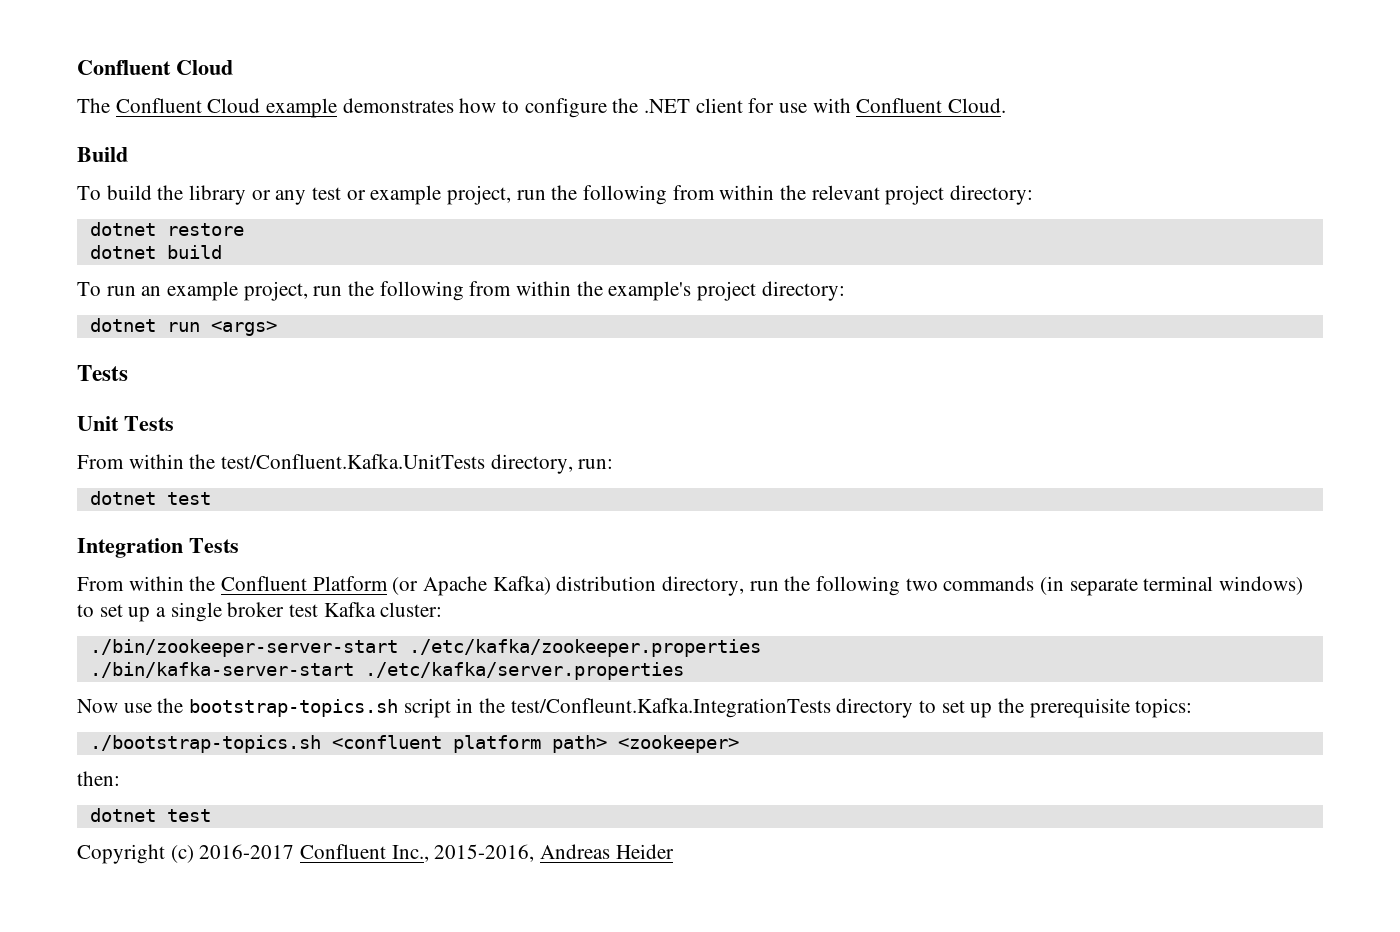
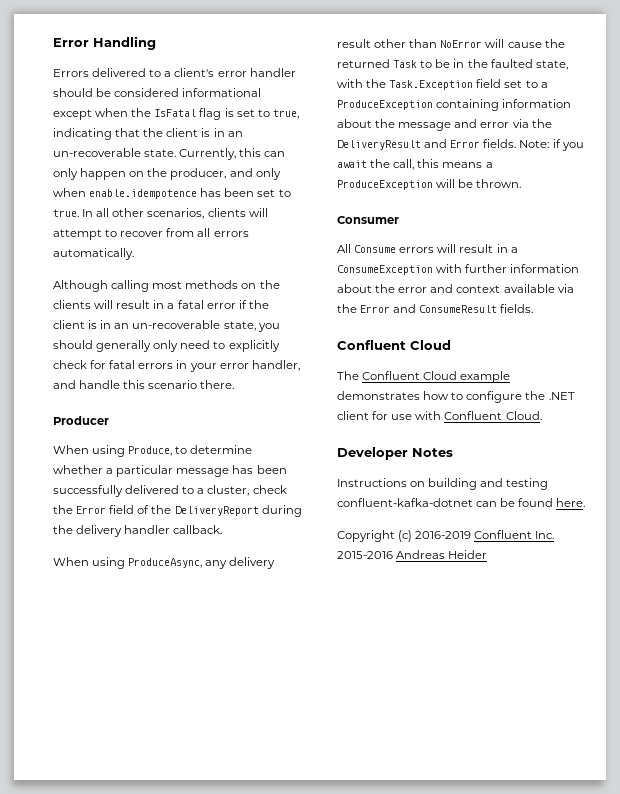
+ Error Handling
+ Errors delivered to a client's error handler should be considered informational except when the IsFatal flag is set to true, indicating that the client is in an un-recoverable state. Currently, this can only happen on the producer, and only when enable.idempotence has been set to true. In all other scenarios, clients will attempt to recover from all errors automatically.
+ Although calling most methods on the clients will result in a fatal error if the client is in an un-recoverable state, you should generally only need to explicitly check for fatal errors in your error handler, and handle this scenario there.
+ Producer
+ When using Produce, to determine whether a particular message has been successfully delivered to a cluster, check the Error field of the DeliveryReport during the delivery handler callback.
+ When using ProduceAsync, any delivery result other than NoError will cause the returned Task to be in the faulted state, with the Task.Exception field set to a ProduceException containing information about the message and error via the DeliveryResult and Error fields. Note: if you await the call, this means a ProduceException will be thrown.
+ Consumer
+ All Consume errors will result in a ConsumeException with further information about the error and context available via the Error and ConsumeResult fields.
- Build
- To build the library or any test or example project, run the following from within the relevant project directory:
- dotnet restore
- dotnet build
- To run an example project, run the following from within the example's project directory:
- dotnet run <args>
- Tests
- Unit Tests
- From within the test/Confluent.Kafka.UnitTests directory, run:
- dotnet test
- Integration Tests
- From within the Confluent Platform (or Apache Kafka) distribution directory, run the following two commands (in separate terminal windows) to set up a single broker test Kafka cluster:
- ./bin/zookeeper-server-start ./etc/kafka/zookeeper.properties
- ./bin/kafka-server-start ./etc/kafka/server.properties
- Now use the bootstrap-topics.sh script in the test/Confleunt.Kafka.IntegrationTests directory to set up the prerequisite topics:
- ./bootstrap-topics.sh <confluent platform path> <zookeeper>
- then:
- dotnet test
- Copyright (c) 2016-2017 Confluent Inc., 2015-2016, Andreas Heider
+ Developer Notes
+ Instructions on building and testing confluent-kafka-dotnet can be found here.
+ Copyright (c) 2016-2019 Confluent Inc. 2015-2016 Andreas Heider

